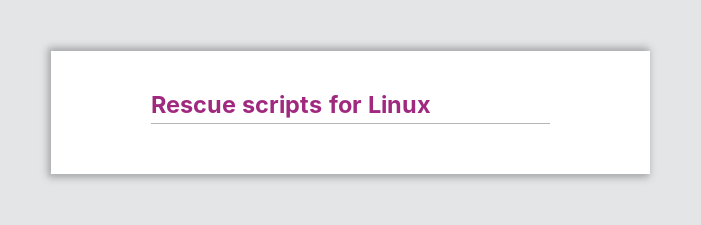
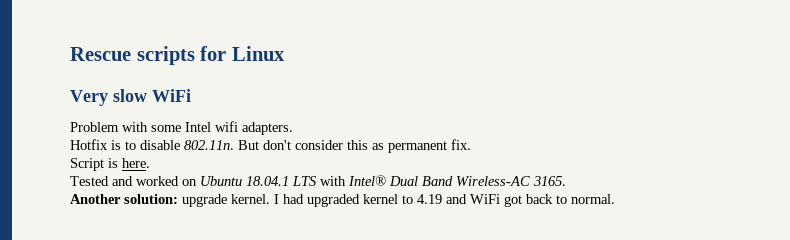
+ Very slow WiFi
+ Problem with some Intel wifi adapters.
+ Hotfix is to disable 802.11n. But don't consider this as permanent fix.
+ Script is here.
+ Tested and worked on Ubuntu 18.04.1 LTS with Intel® Dual Band Wireless-AC 3165.
+ Another solution: upgrade kernel. I had upgraded kernel to 4.19 and WiFi got back to normal.

